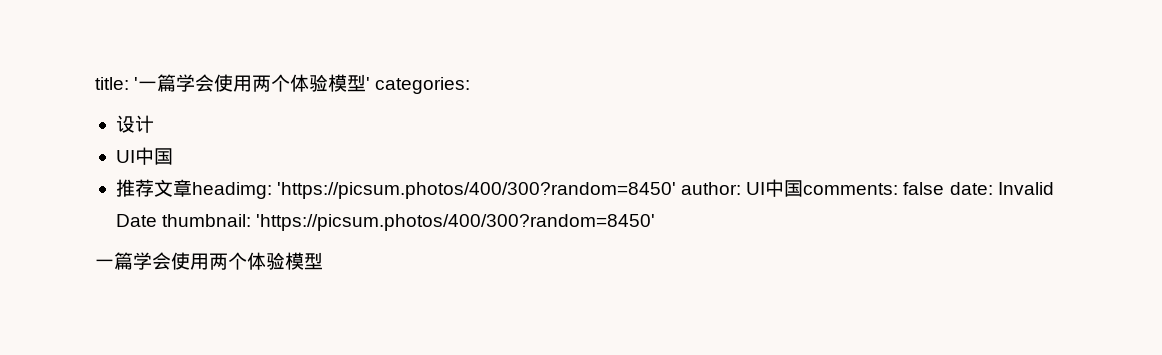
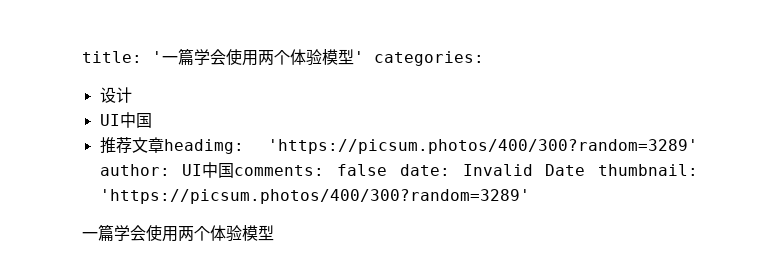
- 推荐文章headimg: 'https://picsum.photos/400/300?random=8450' author: UI中国comments: false date: Invalid Date thumbnail: 'https://picsum.photos/400/300?random=8450'
+ 推荐文章headimg: 'https://picsum.photos/400/300?random=3289' author: UI中国comments: false date: Invalid Date thumbnail: 'https://picsum.photos/400/300?random=3289'

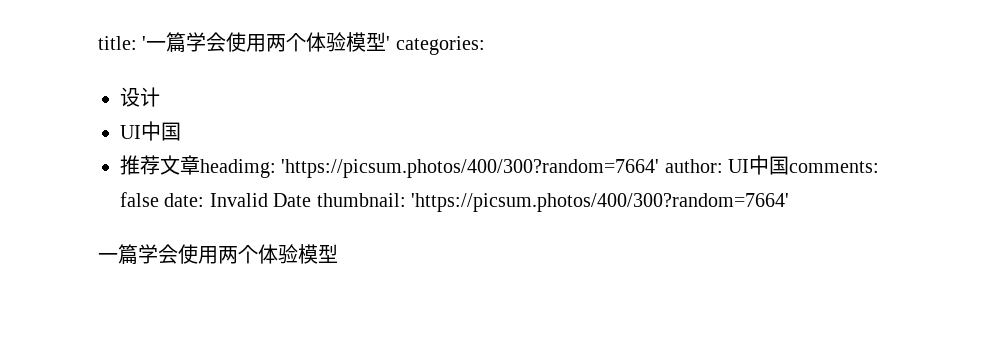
- 推荐文章headimg: 'https://picsum.photos/400/300?random=3289' author: UI中国comments: false date: Invalid Date thumbnail: 'https://picsum.photos/400/300?random=3289'
+ 推荐文章headimg: 'https://picsum.photos/400/300?random=7664' author: UI中国comments: false date: Invalid Date thumbnail: 'https://picsum.photos/400/300?random=7664'

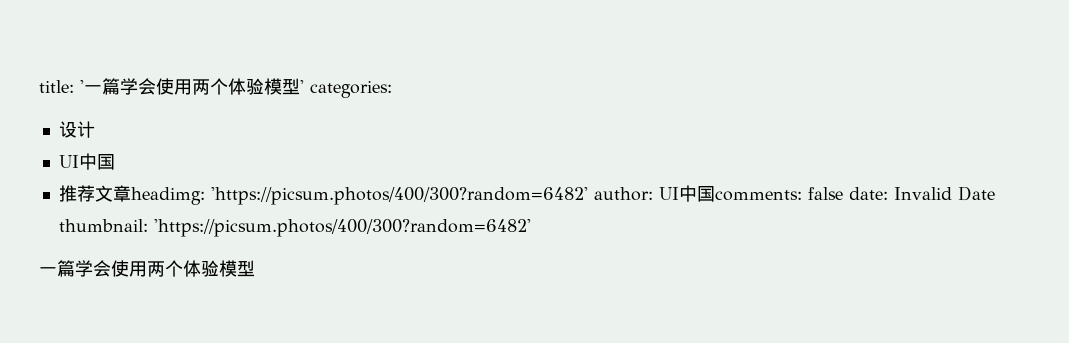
- 推荐文章headimg: 'https://picsum.photos/400/300?random=7664' author: UI中国comments: false date: Invalid Date thumbnail: 'https://picsum.photos/400/300?random=7664'
+ 推荐文章headimg: 'https://picsum.photos/400/300?random=6482' author: UI中国comments: false date: Invalid Date thumbnail: 'https://picsum.photos/400/300?random=6482'

